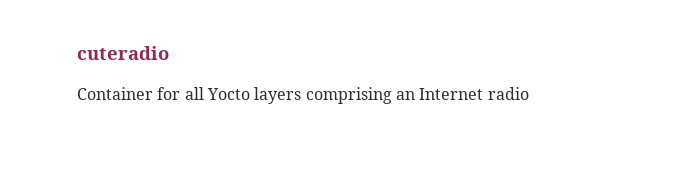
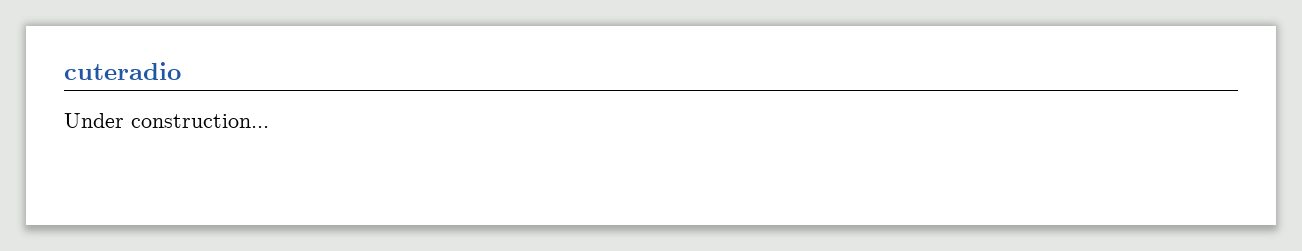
- Container for all Yocto layers comprising an Internet radio
+ Under construction...

